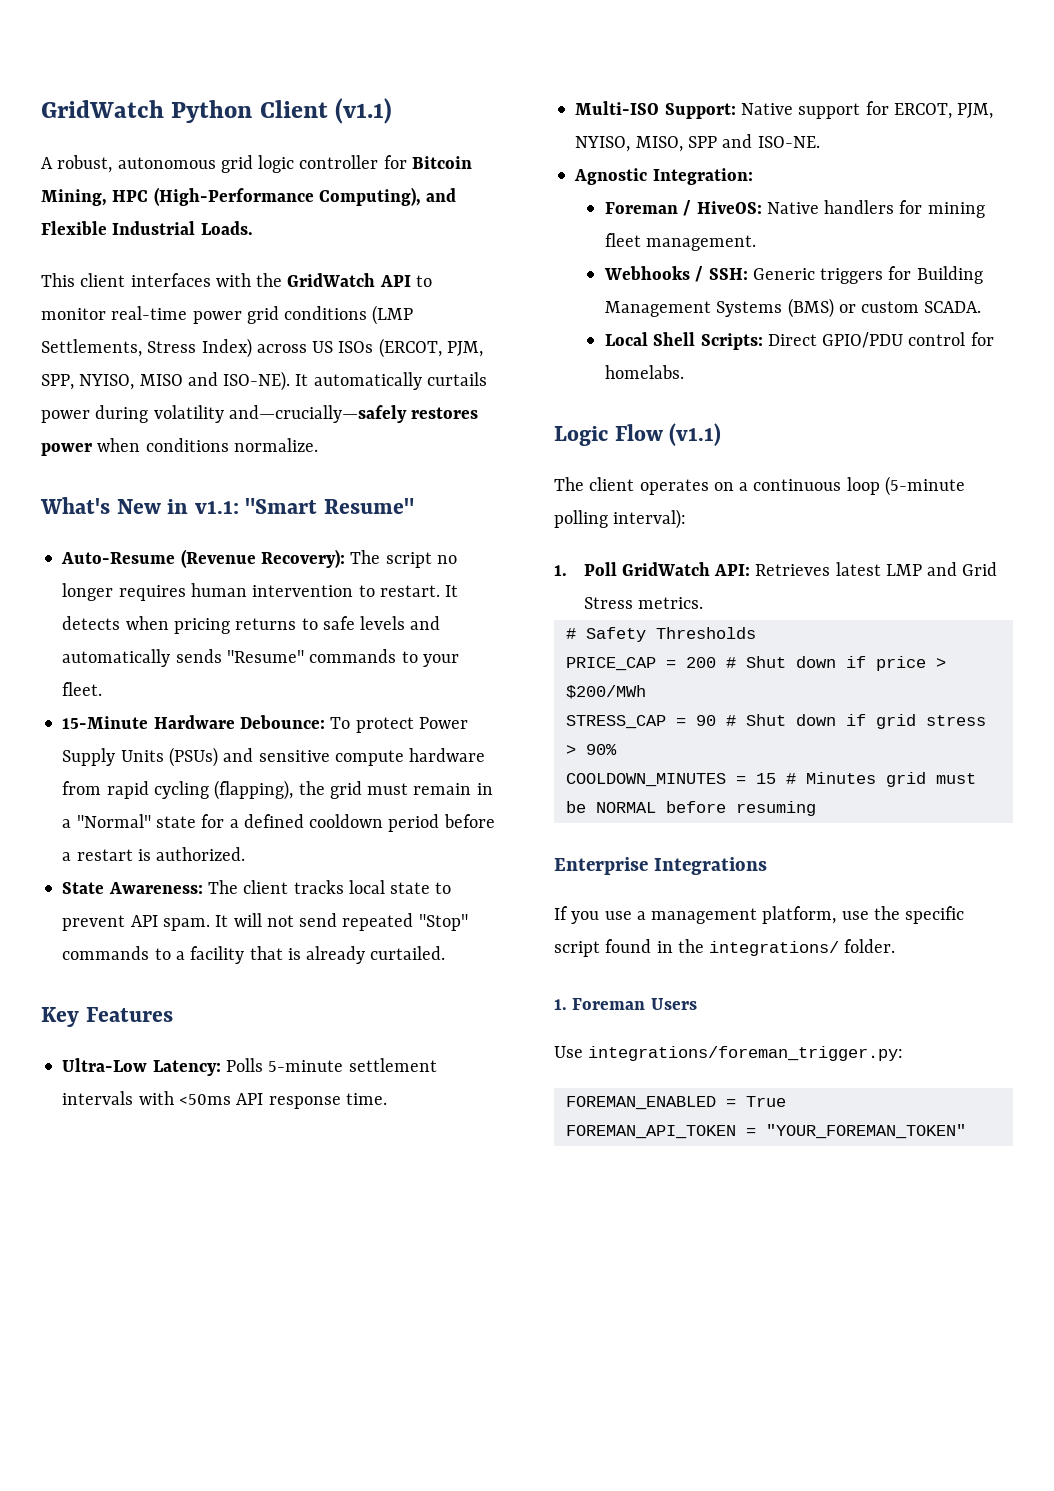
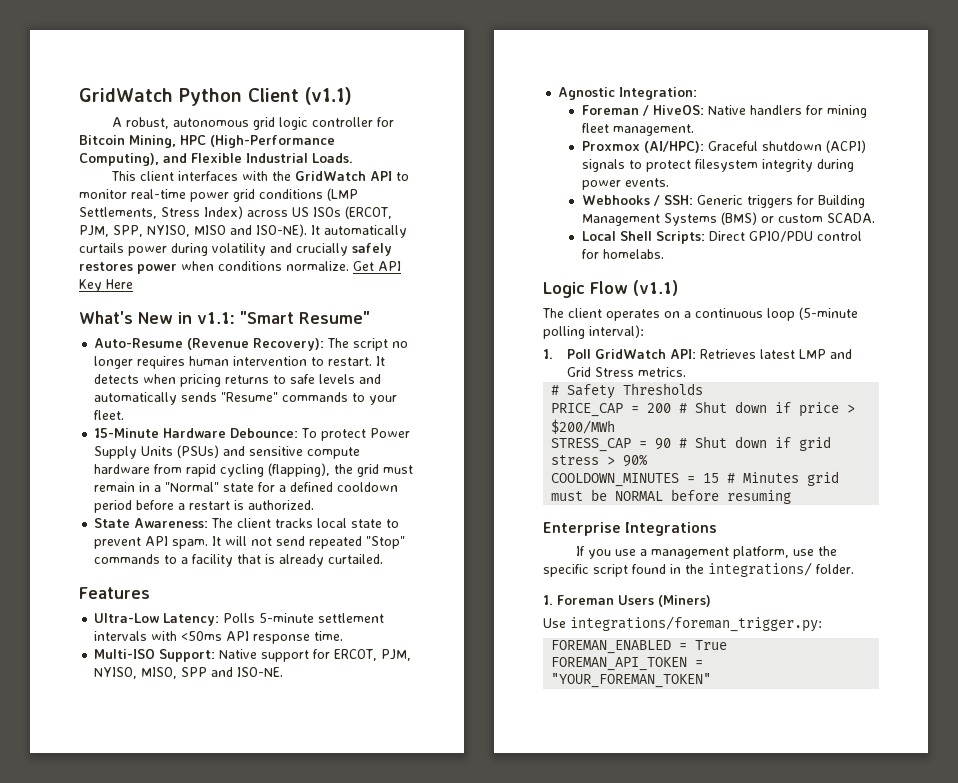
- It automatically curtails power during volatility and—crucially—safely restores power when conditions normalize.
+ It automatically curtails power during volatility and crucially safely restores power when conditions normalize. Get API Key Here
- Key Features
+ Features
+ Proxmox (AI/HPC): Graceful shutdown (ACPI) signals to protect filesystem integrity during power events.
- 1. Foreman Users
+ 1. Foreman Users (Miners)

